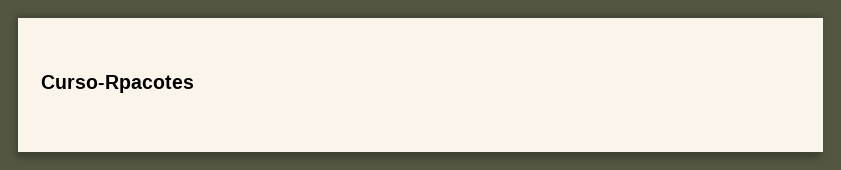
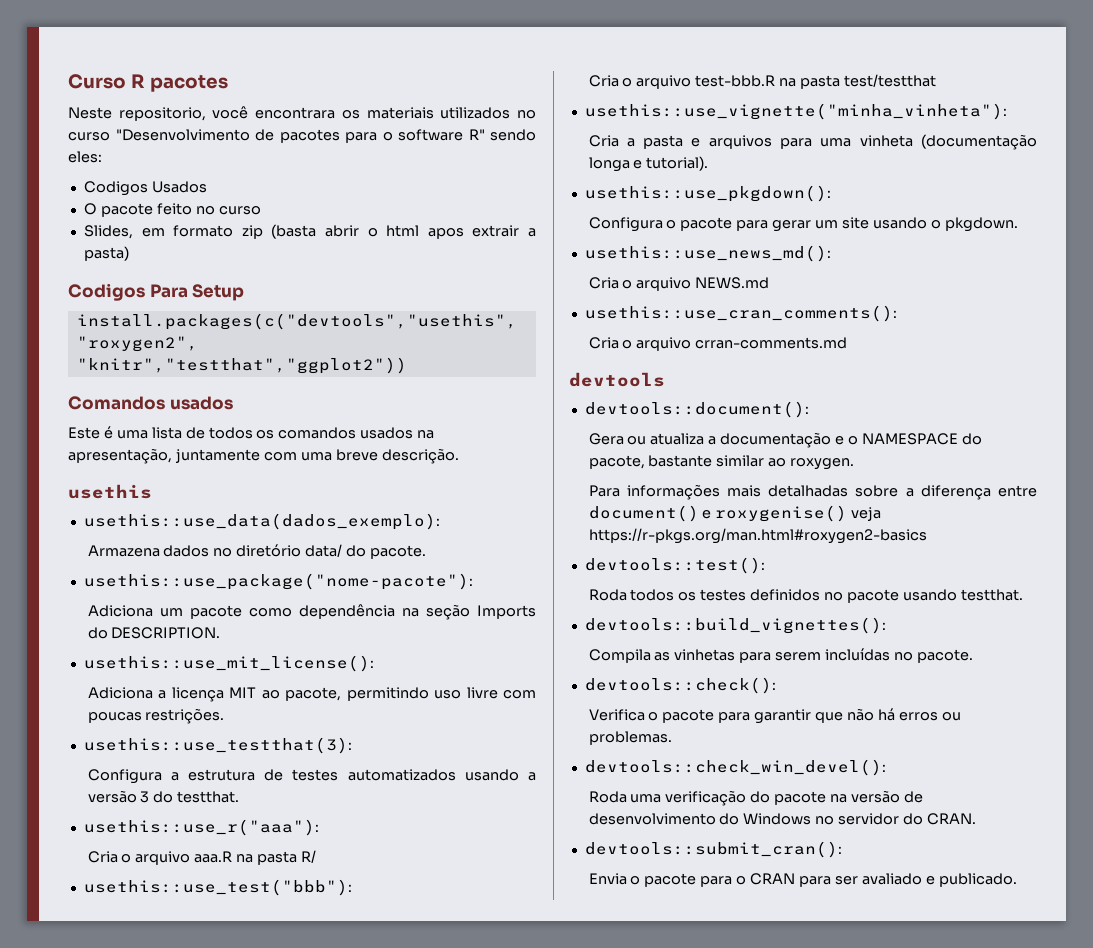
- Curso-Rpacotes
+ Curso R pacotes
+ Neste repositorio, você encontrara os materiais utilizados no curso "Desenvolvimento de pacotes para o software R" sendo eles:
+ Codigos Usados
+ O pacote feito no curso
+ Slides, em formato zip (basta abrir o html apos extrair a pasta)
+ Codigos Para Setup
+ install.packages(c("devtools","usethis", "roxygen2", "knitr","testthat","ggplot2"))
+ Comandos usados
+ Este é uma lista de todos os comandos usados na apresentação, juntamente com uma breve descrição.
+ usethis
+ usethis::use_data(dados_exemplo):
+ Armazena dados no diretório data/ do pacote.
+ usethis::use_package("nome-pacote"):
+ Adiciona um pacote como dependência na seção Imports do DESCRIPTION.
+ usethis::use_mit_license():
+ Adiciona a licença MIT ao pacote, permitindo uso livre com poucas restrições.
+ usethis::use_testthat(3):
+ Configura a estrutura de testes automatizados usando a versão 3 do testthat.
+ usethis::use_r("aaa"):
+ Cria o arquivo aaa.R na pasta R/
+ usethis::use_test("bbb"):
+ Cria o arquivo test-bbb.R na pasta test/testthat
+ usethis::use_vignette("minha_vinheta"):
+ Cria a pasta e arquivos para uma vinheta (documentação longa e tutorial).
+ usethis::use_pkgdown():
+ Configura o pacote para gerar um site usando o pkgdown.
+ usethis::use_news_md():
+ Cria o arquivo NEWS.md
+ usethis::use_cran_comments():
+ Cria o arquivo crran-comments.md
+ devtools
+ devtools::document():
+ Gera ou atualiza a documentação e o NAMESPACE do pacote, bastante similar ao roxygen.
+ Para informações mais detalhadas sobre a diferença entre document() e roxygenise() veja https://r-pkgs.org/man.html#roxygen2-basics
+ devtools::test():
+ Roda todos os testes definidos no pacote usando testthat.
+ devtools::build_vignettes():
+ Compila as vinhetas para serem incluídas no pacote.
+ devtools::check():
+ Verifica o pacote para garantir que não há erros ou problemas.
+ devtools::check_win_devel():
+ Roda uma verificação do pacote na versão de desenvolvimento do Windows no servidor do CRAN.
+ devtools::submit_cran():
+ Envia o pacote para o CRAN para ser avaliado e publicado.

